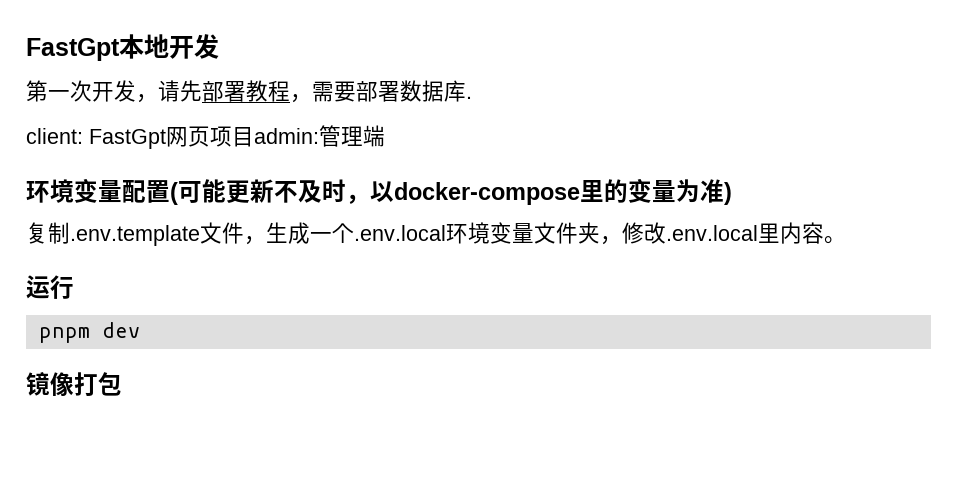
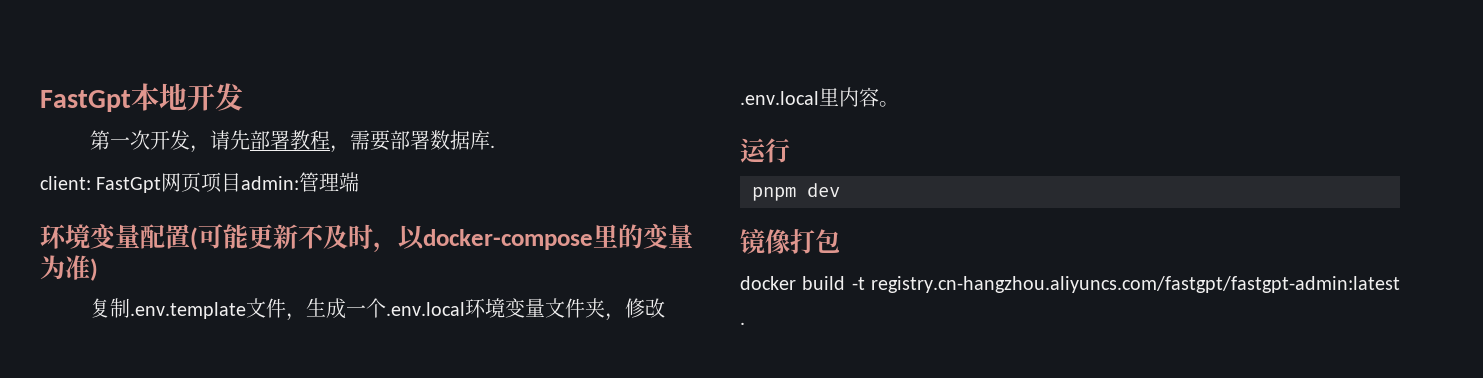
+ docker build -t registry.cn-hangzhou.aliyuncs.com/fastgpt/fastgpt-admin:latest .

